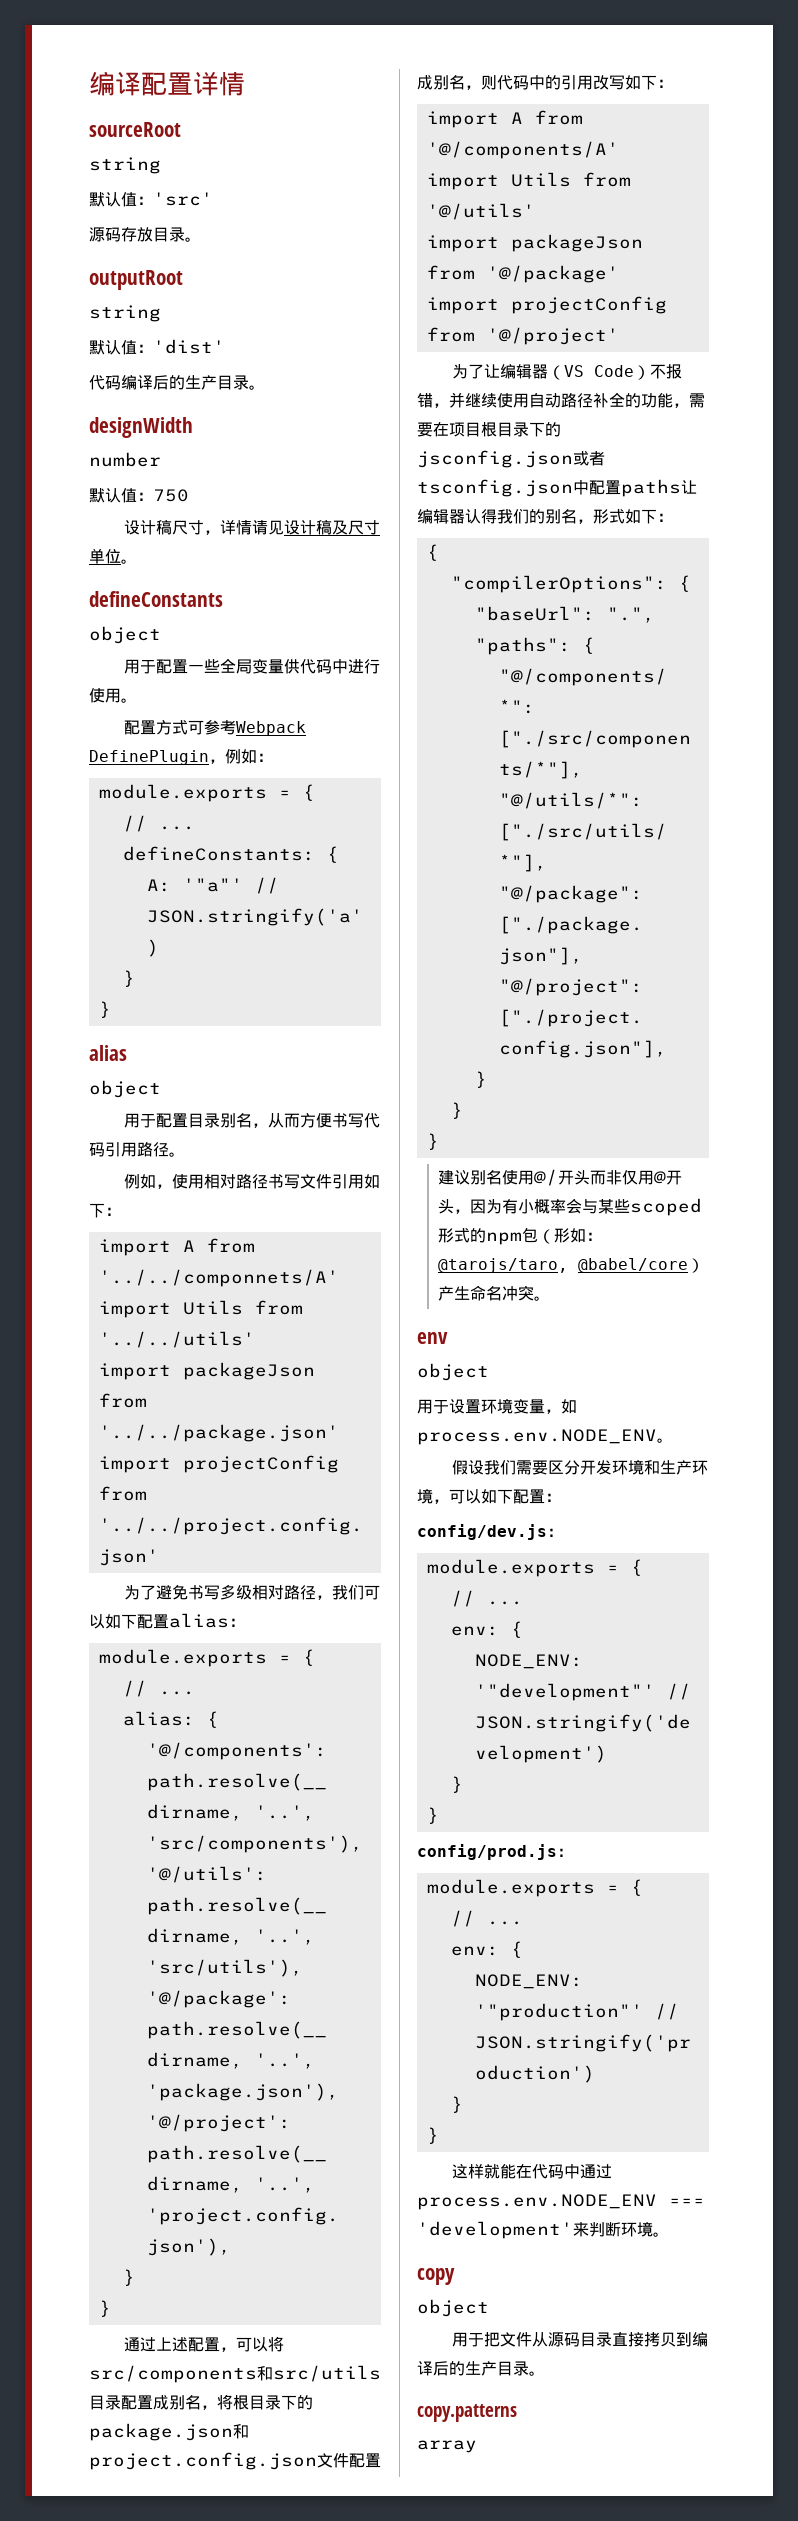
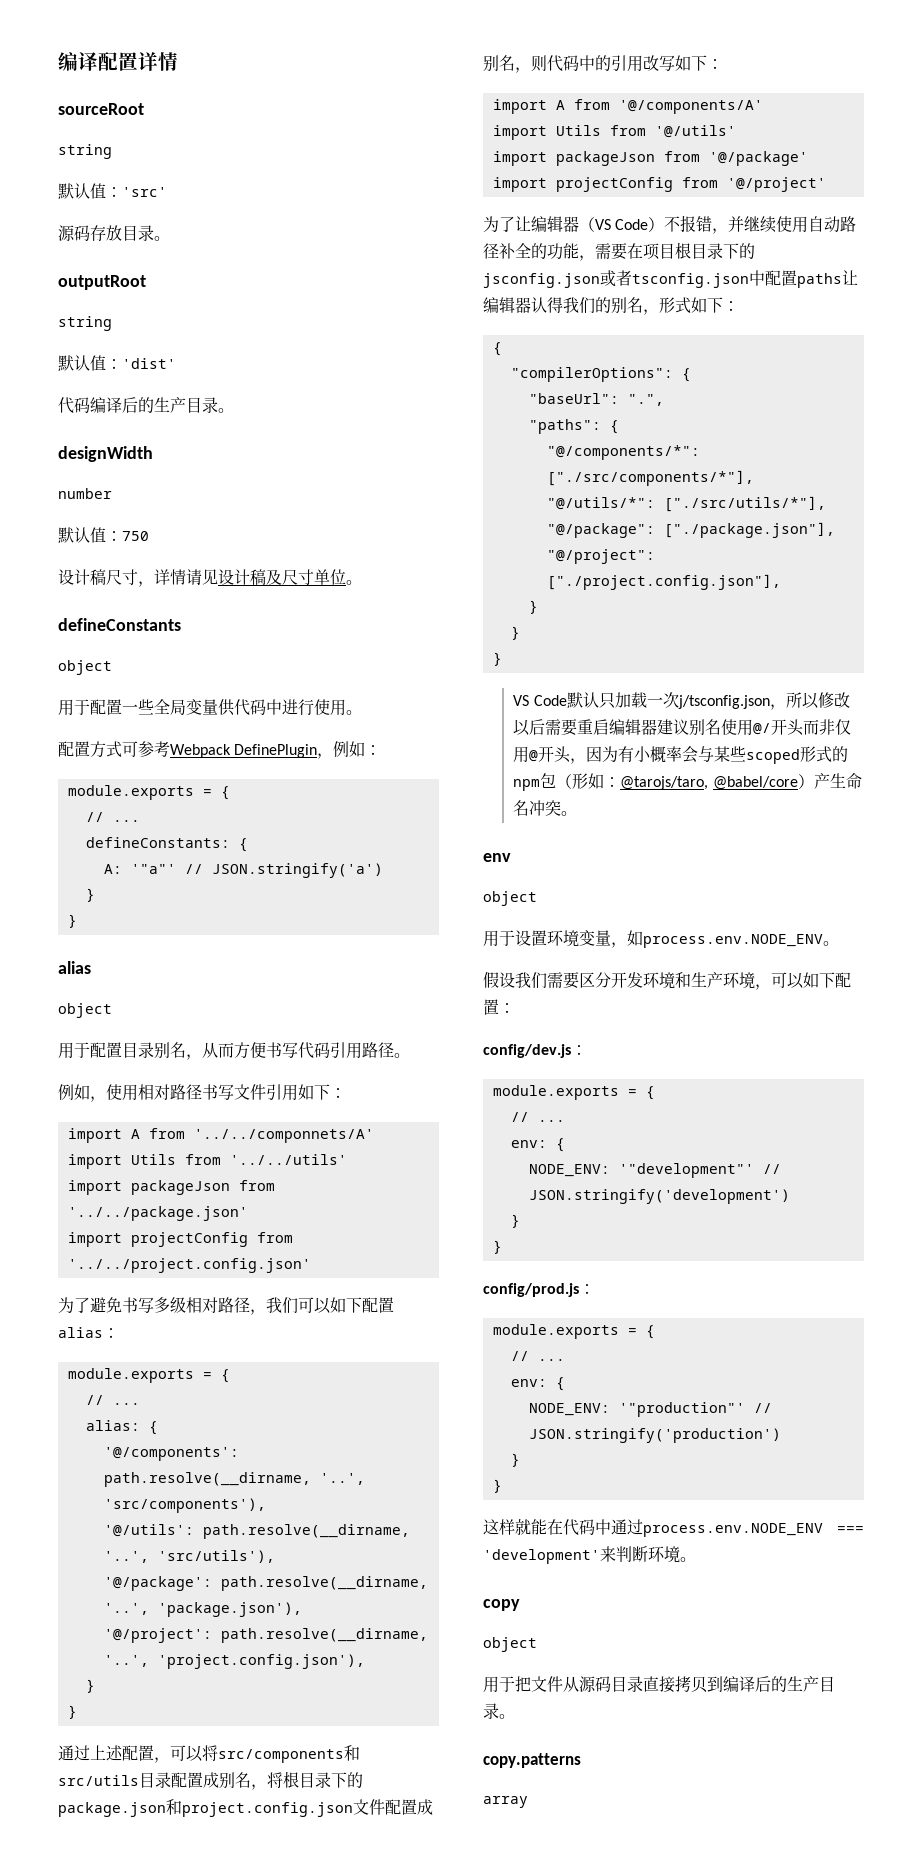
- 建议别名使用@/开头而非仅用@开头，因为有小概率会与某些scoped形式的npm包（形如：@tarojs/taro, @babel/core）产生命名冲突。
+ VS Code默认只加载一次j/tsconfig.json，所以修改以后需要重启编辑器建议别名使用@/开头而非仅用@开头，因为有小概率会与某些scoped形式的npm包（形如：@tarojs/taro, @babel/core）产生命名冲突。

